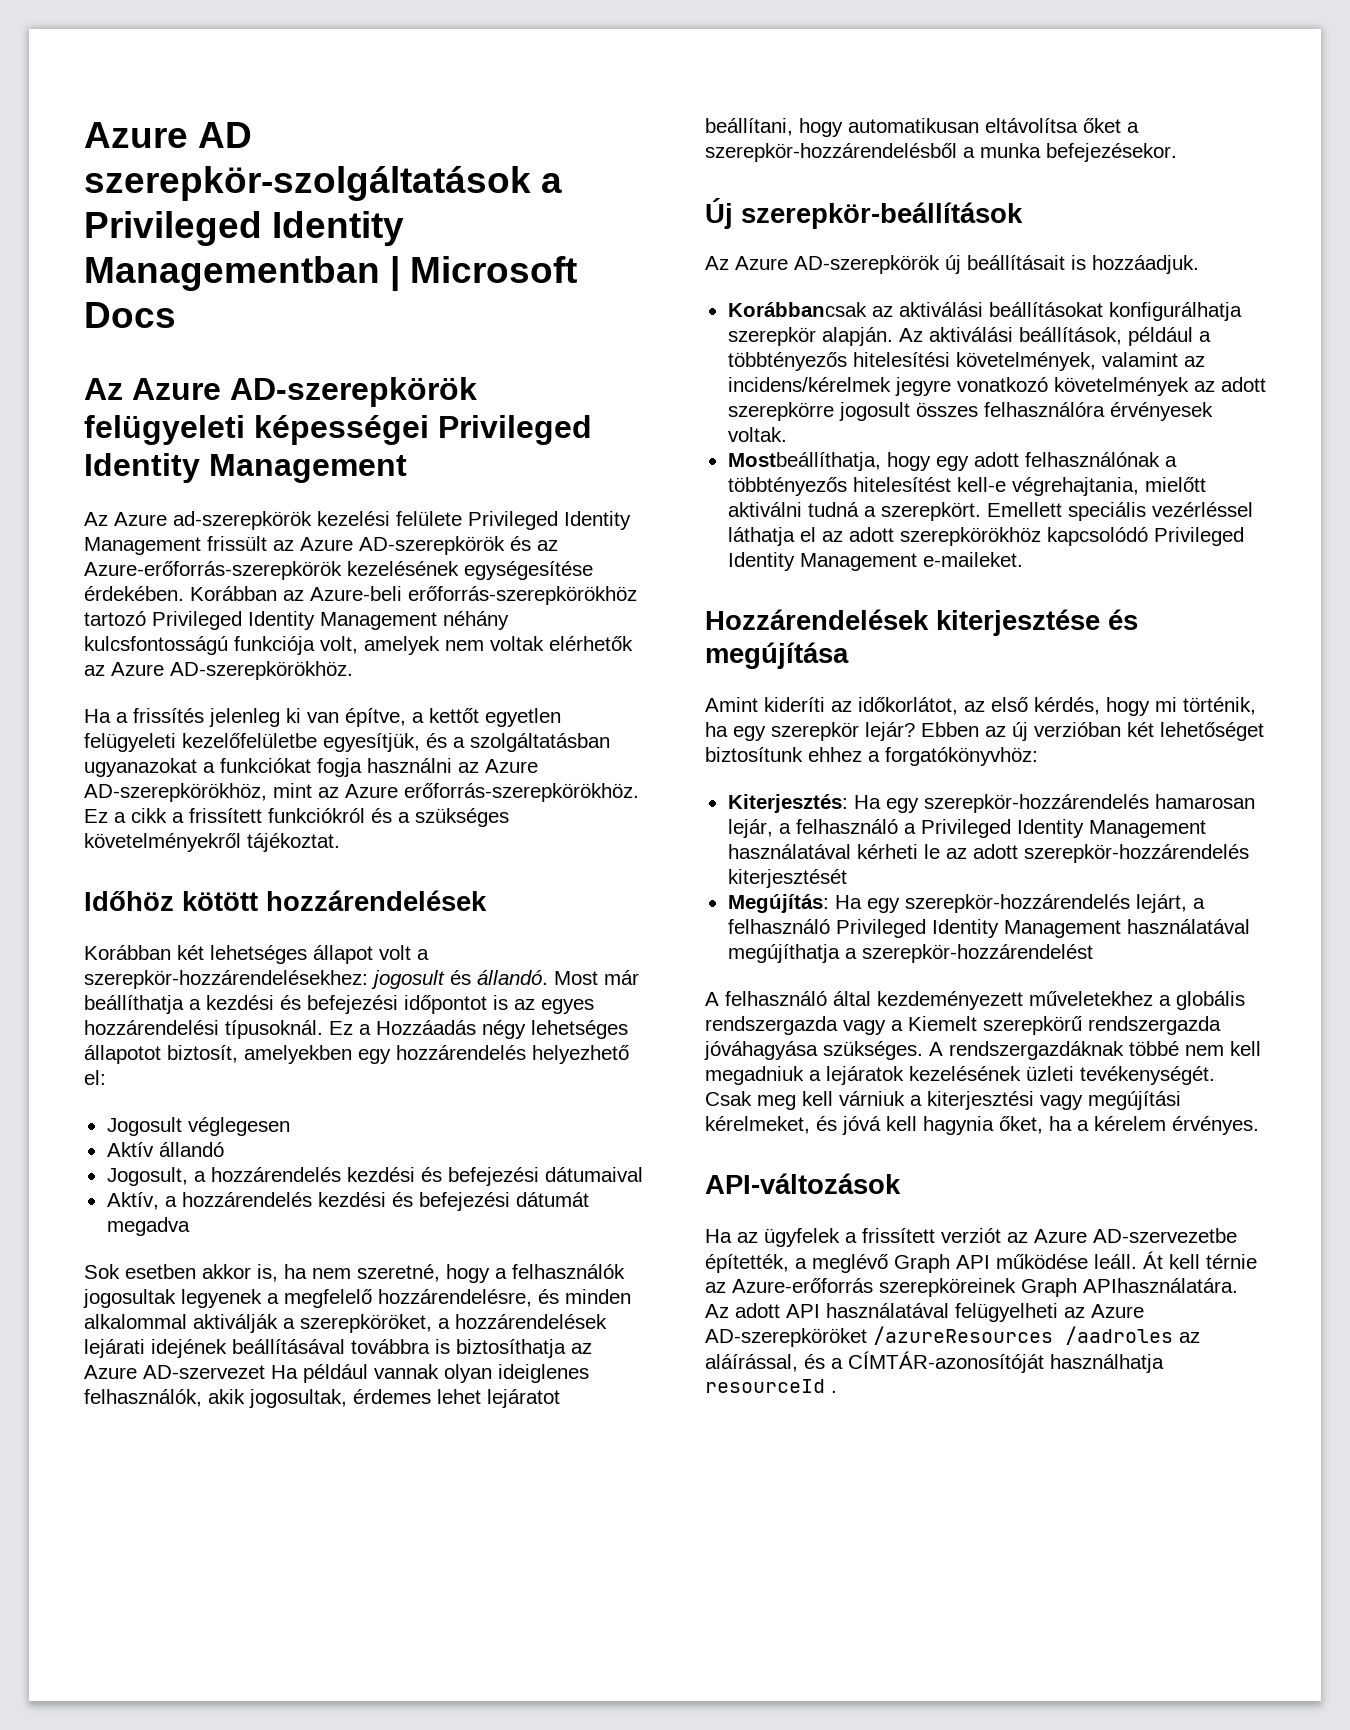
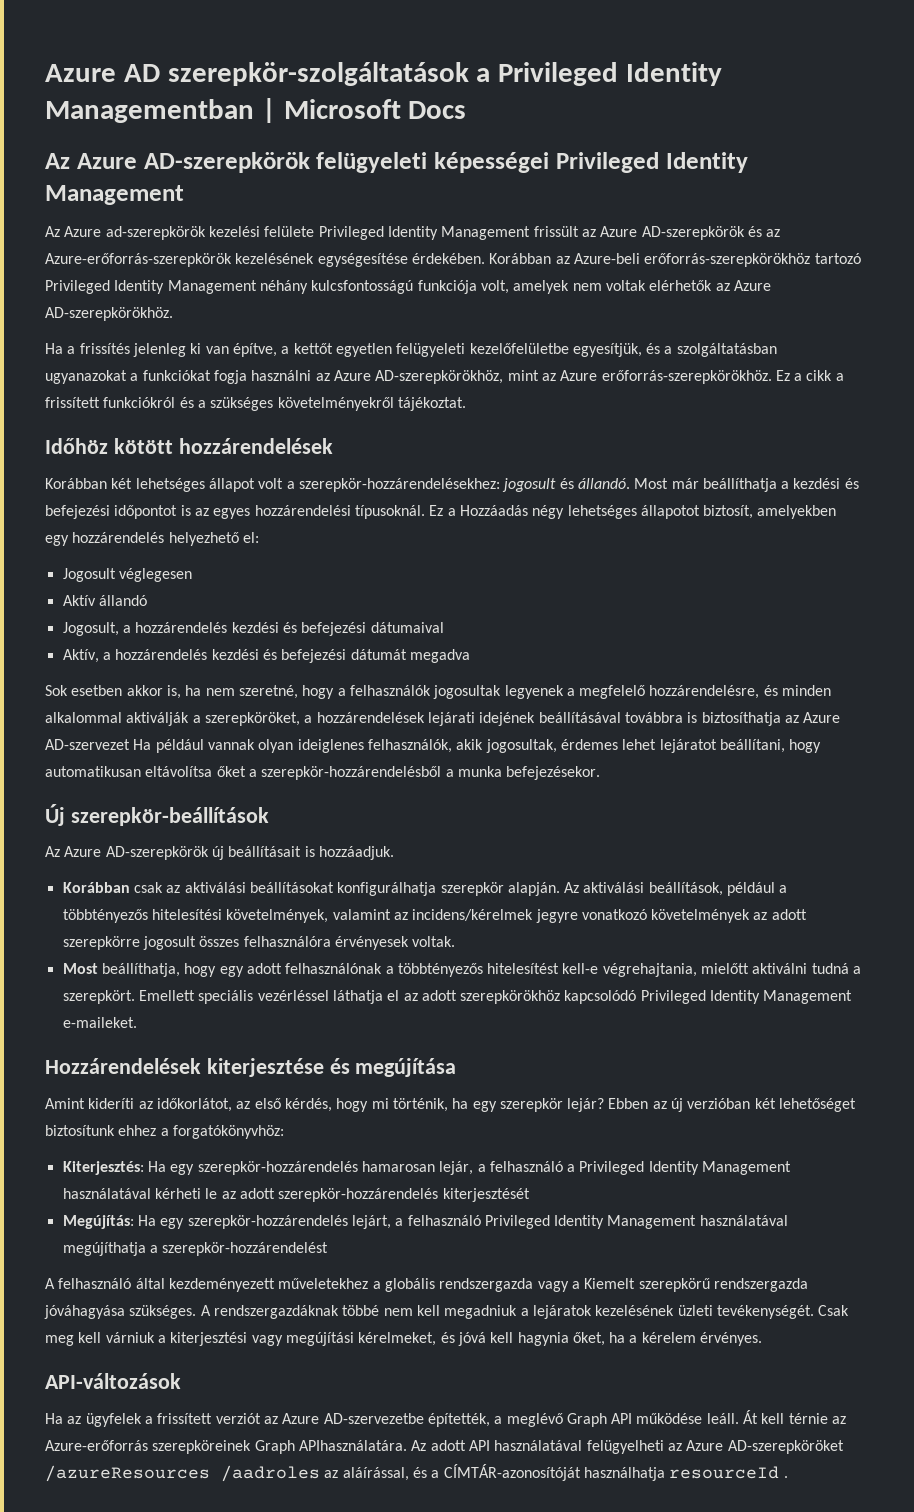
- Korábbancsak az aktiválási beállításokat konfigurálhatja szerepkör alapján.
+ Korábban csak az aktiválási beállításokat konfigurálhatja szerepkör alapján.
- Mostbeállíthatja, hogy egy adott felhasználónak a többtényezős hitelesítést kell-e végrehajtania, mielőtt aktiválni tudná a szerepkört.
+ Most beállíthatja, hogy egy adott felhasználónak a többtényezős hitelesítést kell-e végrehajtania, mielőtt aktiválni tudná a szerepkört.

